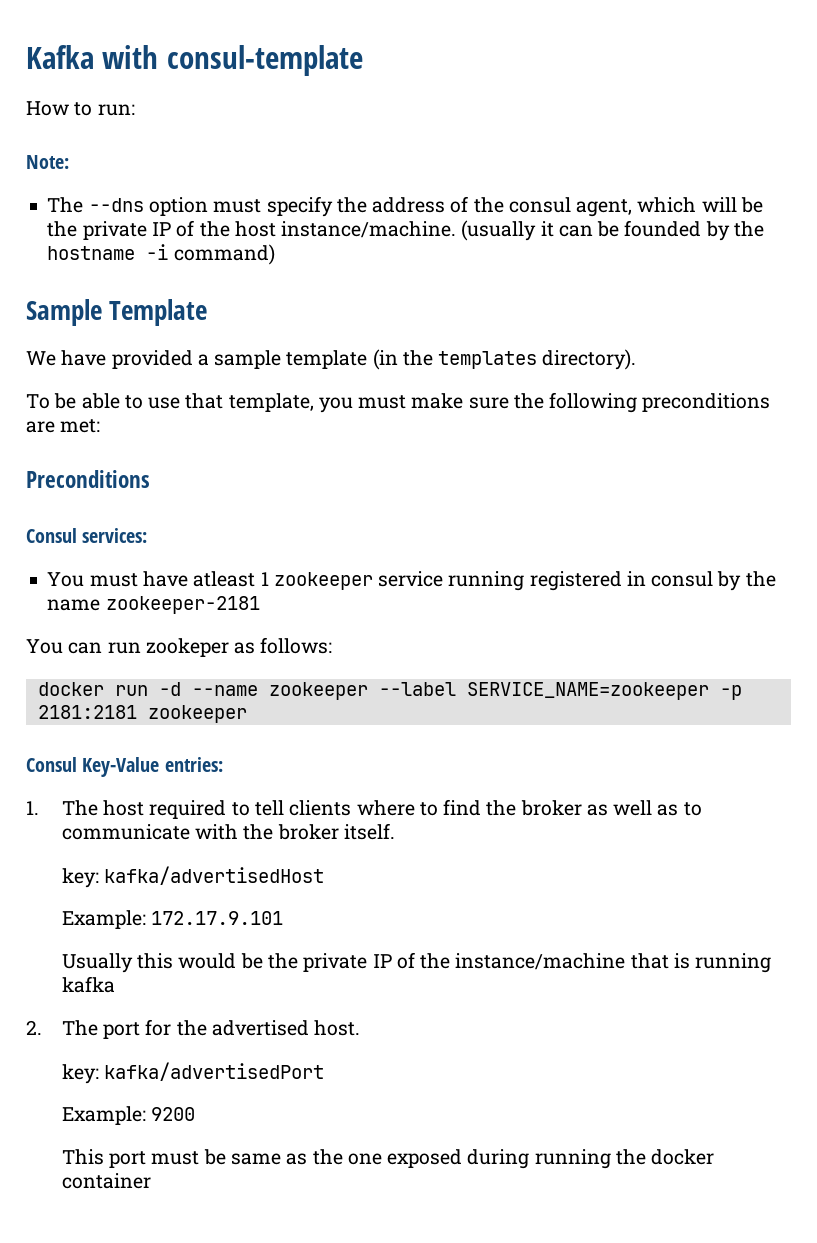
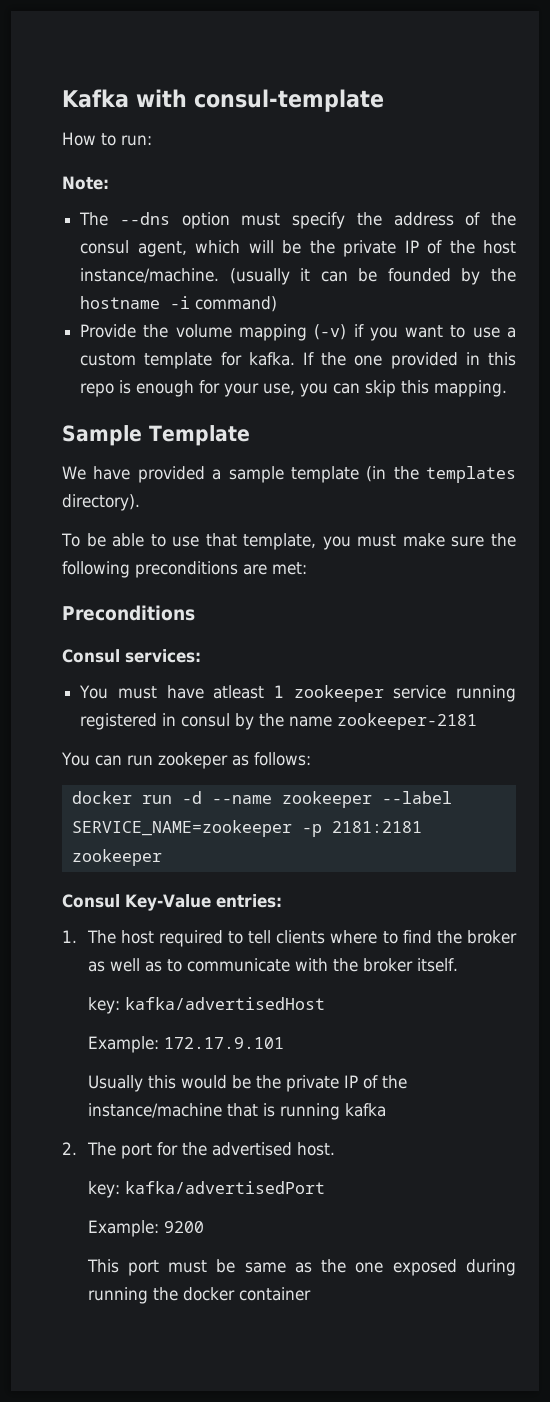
+ Provide the volume mapping (-v) if you want to use a custom template for kafka. If the one provided in this repo is enough for your use, you can skip this mapping.

